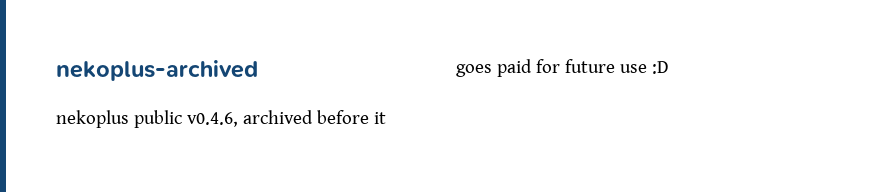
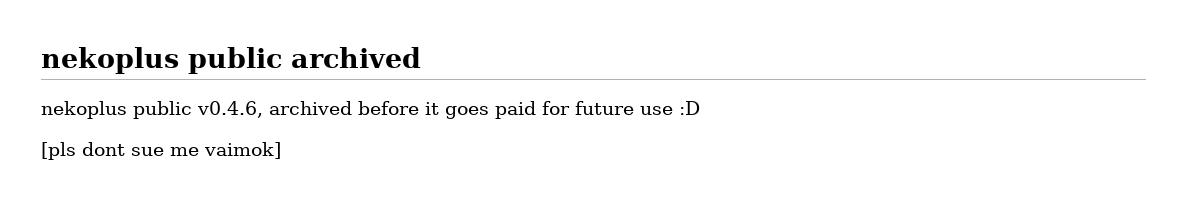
- nekoplus-archived
+ nekoplus public archived
+ [pls dont sue me vaimok]

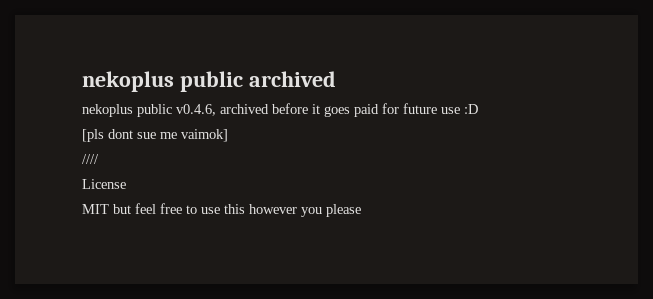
+ ////
+ License
+ MIT but feel free to use this however you please

